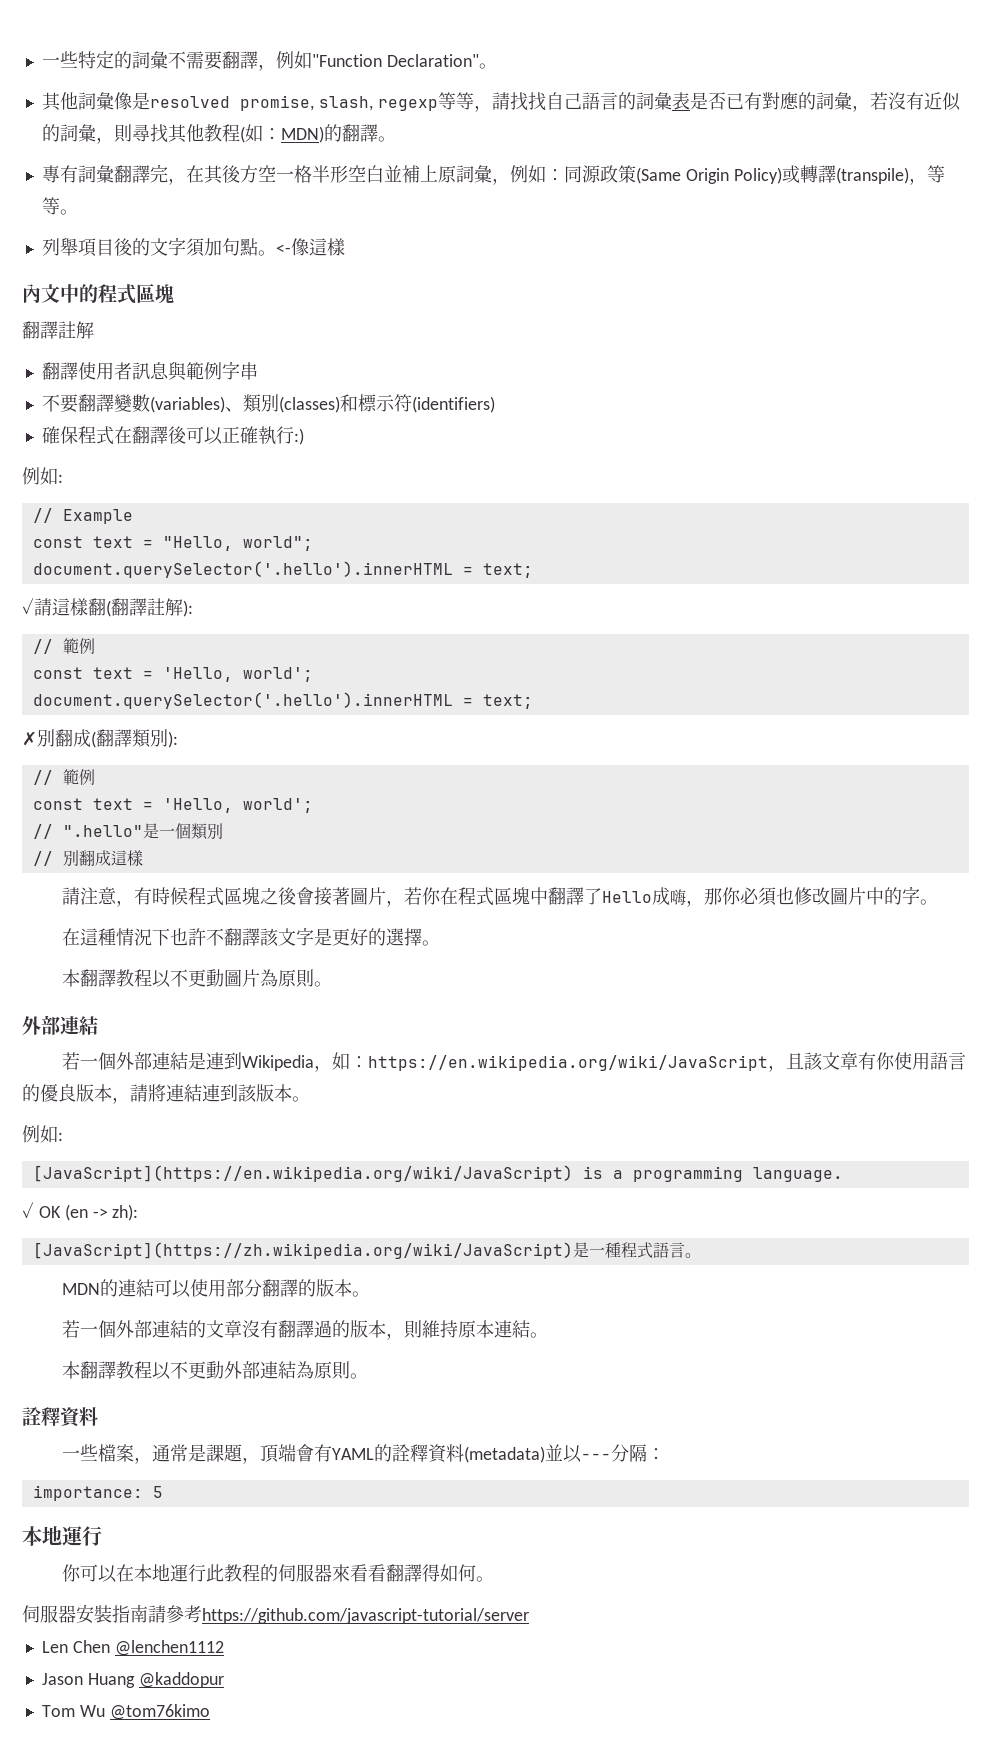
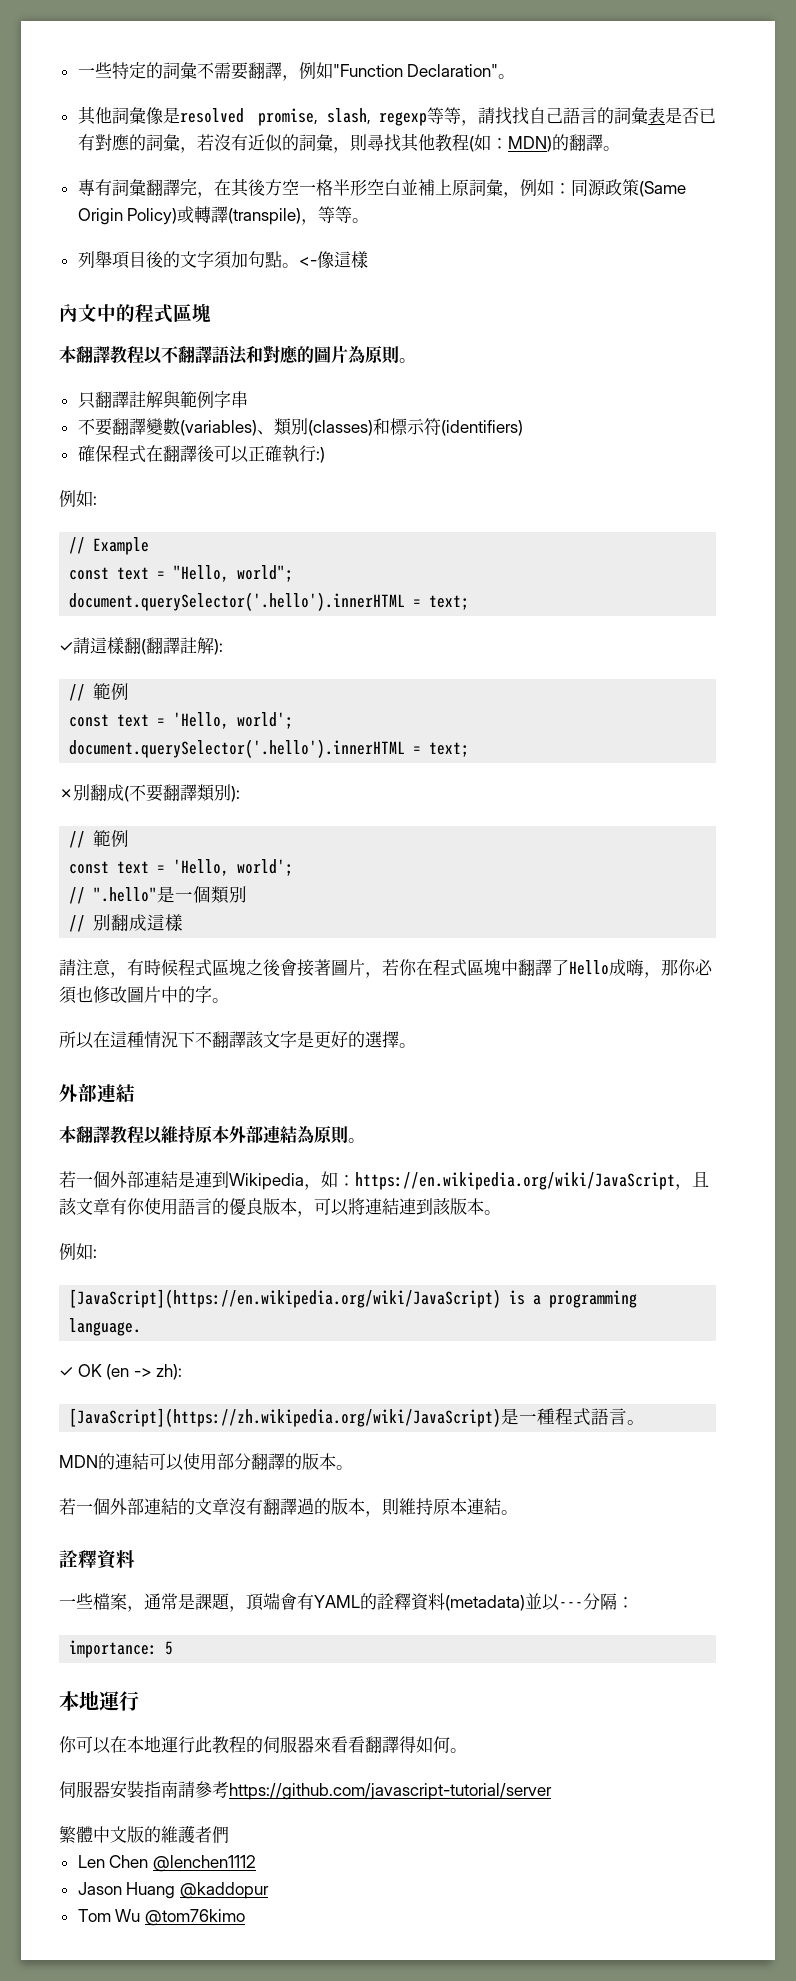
  內文中的程式區塊
- 翻譯註解
- 翻譯使用者訊息與範例字串
+ 本翻譯教程以不翻譯語法和對應的圖片為原則。
+ 只翻譯註解與範例字串
- ✗別翻成(翻譯類別):
+ ✗別翻成(不要翻譯類別):
- 在這種情況下也許不翻譯該文字是更好的選擇。
- 本翻譯教程以不更動圖片為原則。
+ 所以在這種情況下不翻譯該文字是更好的選擇。
  外部連結
+ 本翻譯教程以維持原本外部連結為原則。
- 若一個外部連結是連到Wikipedia，如：https://en.wikipedia.org/wiki/JavaScript，且該文章有你使用語言的優良版本，請將連結連到該版本。
+ 若一個外部連結是連到Wikipedia，如：https://en.wikipedia.org/wiki/JavaScript，且該文章有你使用語言的優良版本，可以將連結連到該版本。
- 本翻譯教程以不更動外部連結為原則。
+ 繁體中文版的維護者們

